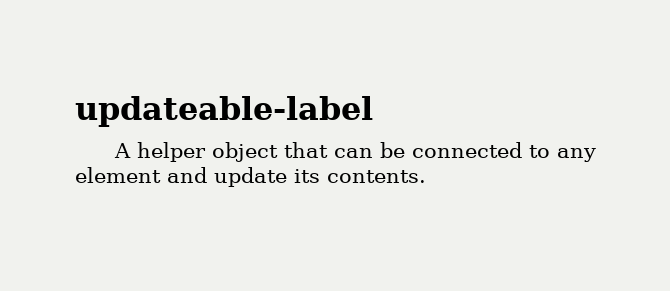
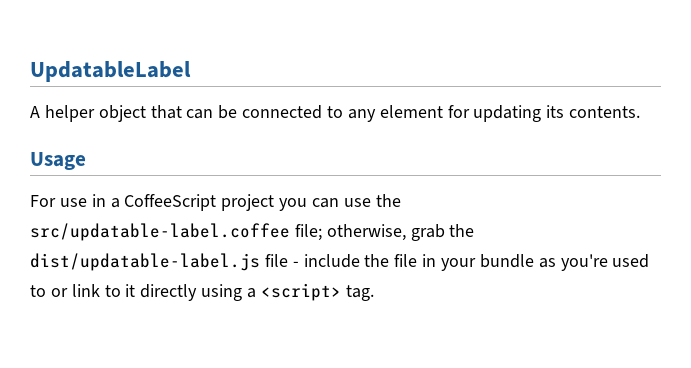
- updateable-label
+ UpdatableLabel
- A helper object that can be connected to any element and update its contents.
+ A helper object that can be connected to any element for updating its contents.
+ Usage
+ For use in a CoffeeScript project you can use the src/updatable-label.coffee file; otherwise, grab the dist/updatable-label.js file - include the file in your bundle as you're used to or link to it directly using a <script> tag.

